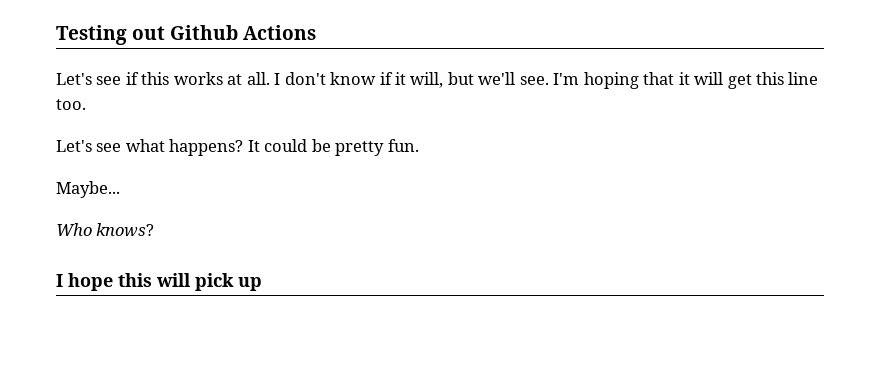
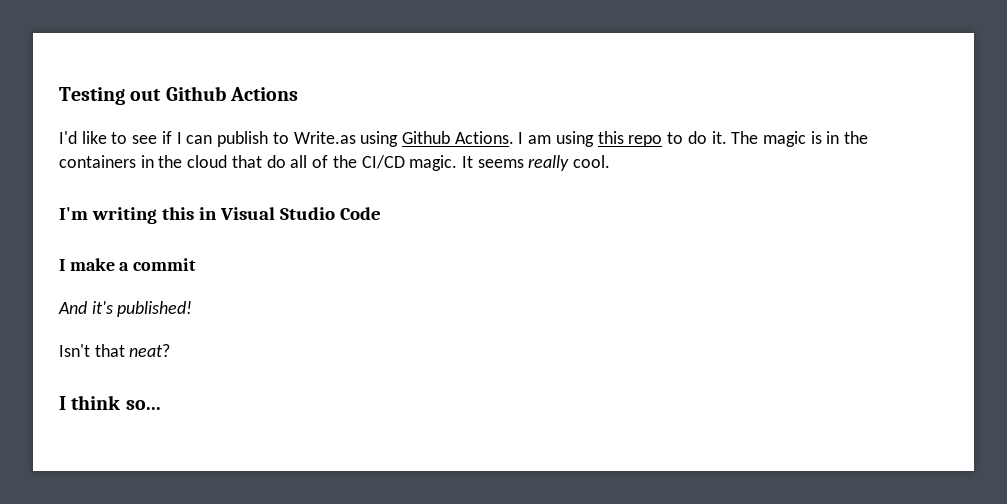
- Let's see if this works at all. I don't know if it will, but we'll see. I'm hoping that it will get this line too.
- Let's see what happens? It could be pretty fun.
- Maybe...
- Who knows?
- I hope this will pick up
+ I'd like to see if I can publish to Write.as using Github Actions. I am using this repo to do it. The magic is in the containers in the cloud that do all of the CI/CD magic. It seems really cool.
+ I'm writing this in Visual Studio Code
+ I make a commit
+ And it's published!
+ Isn't that neat?
+ I think so...

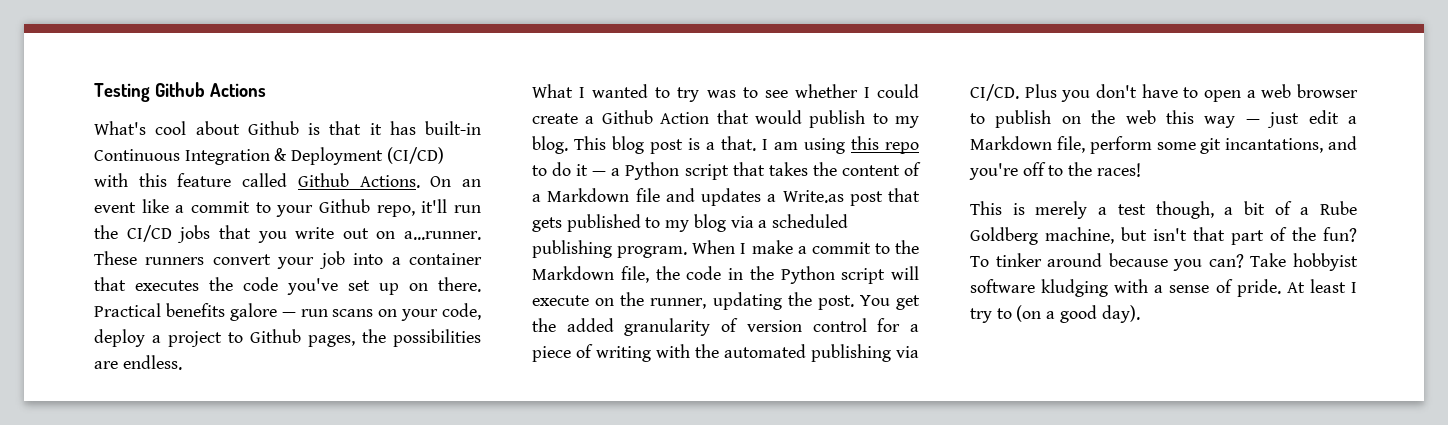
- Testing out Github Actions
+ Testing Github Actions
- I'd like to see if I can publish to Write.as using Github Actions.
+ What's cool about Github is that it has built-in Continuous Integration & Deployment (CI/CD) with this feature called Github Actions. On an event like a commit to your Github repo, it'll run the CI/CD jobs that you write out on a...runner. These runners convert your job into a container that executes the code you've set up on there. Practical benefits galore — run scans on your code, deploy a project to Github pages, the possibilities are endless.
+ What I wanted to try was to see whether I could create a Github Action that would publish to my blog. This blog post is a that.
- I am using this repo to do it. The magic is in the containers in the cloud that do all of the CI/CD magic. It seems really cool.
- I'm writing this in Visual Studio Code
- I make a commit
- And it's published!
- Isn't that neat?
- I think so...
+ I am using this repo to do it — a Python script that takes the content of a Markdown file and updates a Write.as post that gets published to my blog via a scheduled publishing program. When I make a commit to the Markdown file, the code in the Python script will execute on the runner, updating the post. You get the added granularity of version control for a piece of writing with the automated publishing via CI/CD. Plus you don't have to open a web browser to publish on the web this way — just edit a Markdown file, perform some git incantations, and you're off to the races!
+ This is merely a test though, a bit of a Rube Goldberg machine, but isn't that part of the fun? To tinker around because you can? Take hobbyist software kludging with a sense of pride. At least I try to (on a good day).

